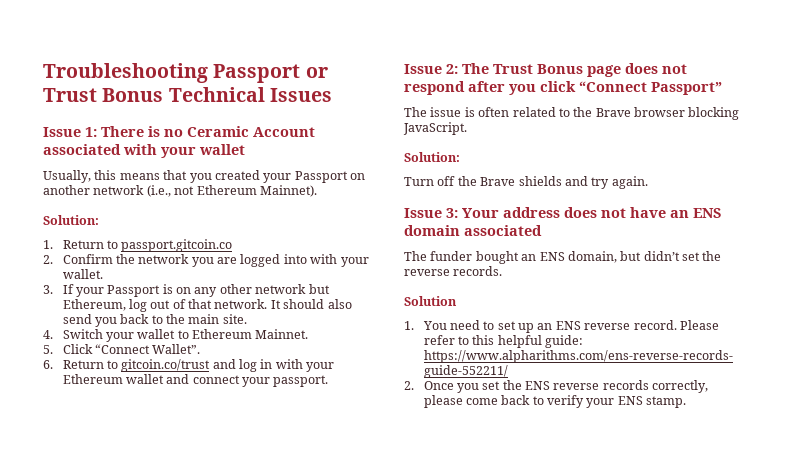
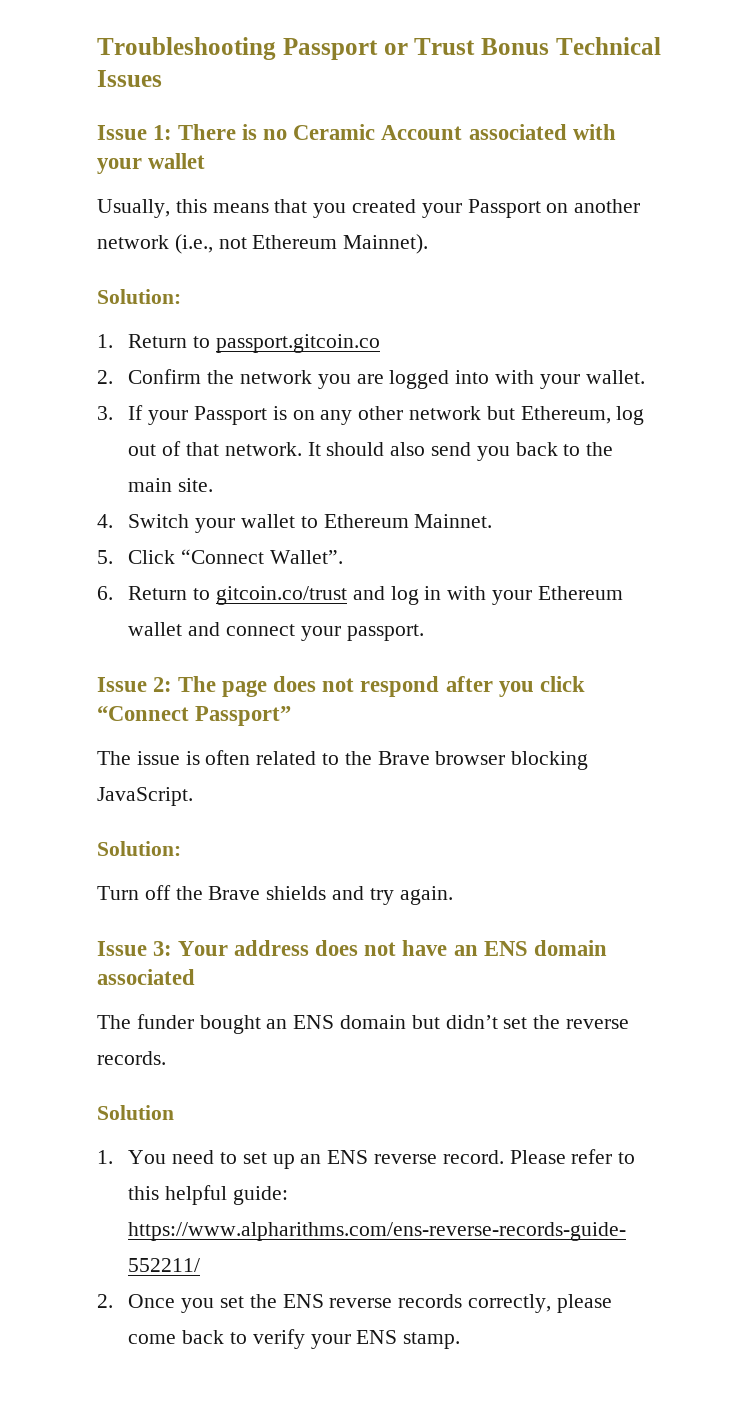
- Issue 2: The Trust Bonus page does not respond after you click “Connect Passport”
+ Issue 2: The page does not respond after you click “Connect Passport”
- The funder bought an ENS domain, but didn’t set the reverse records.
+ The funder bought an ENS domain but didn’t set the reverse records.

